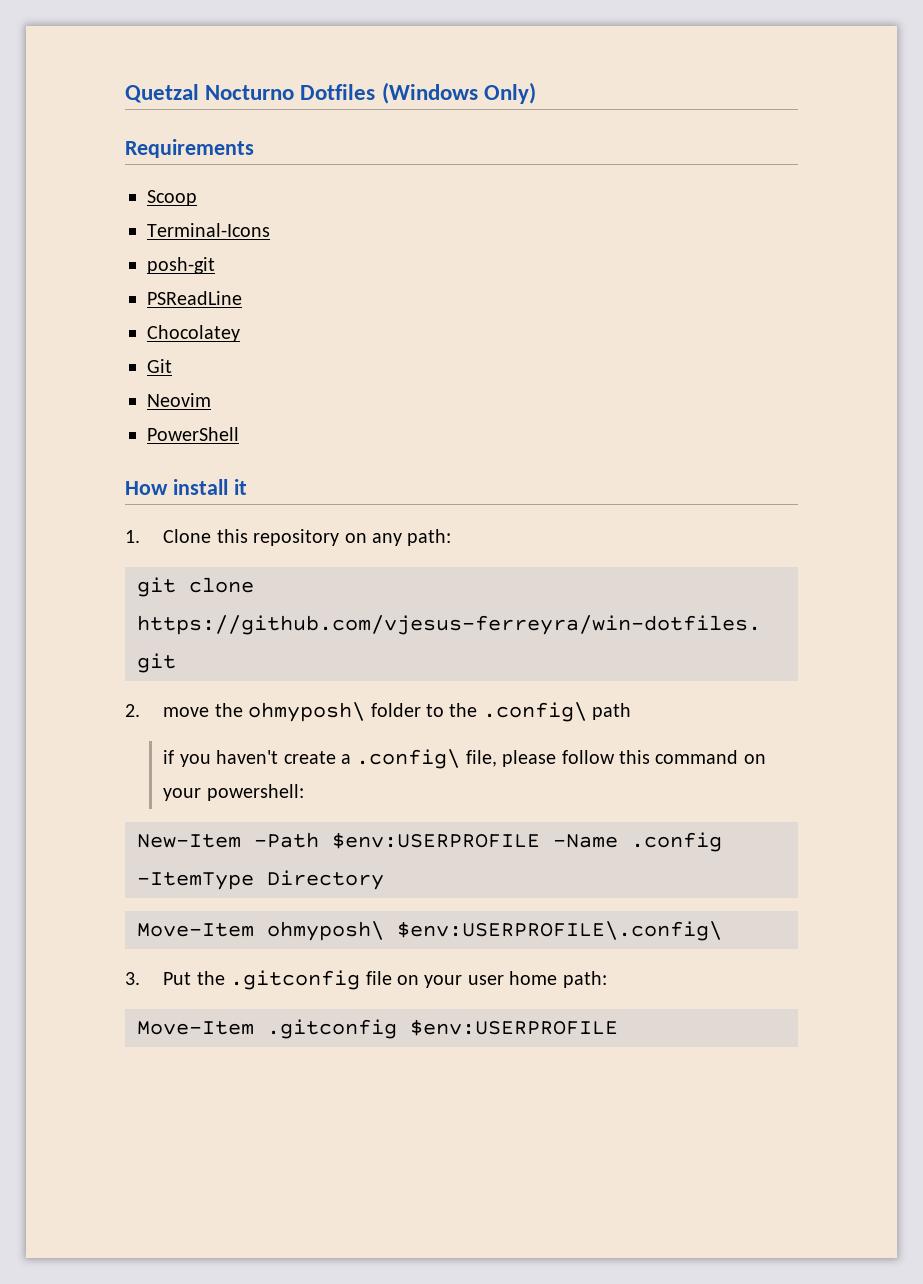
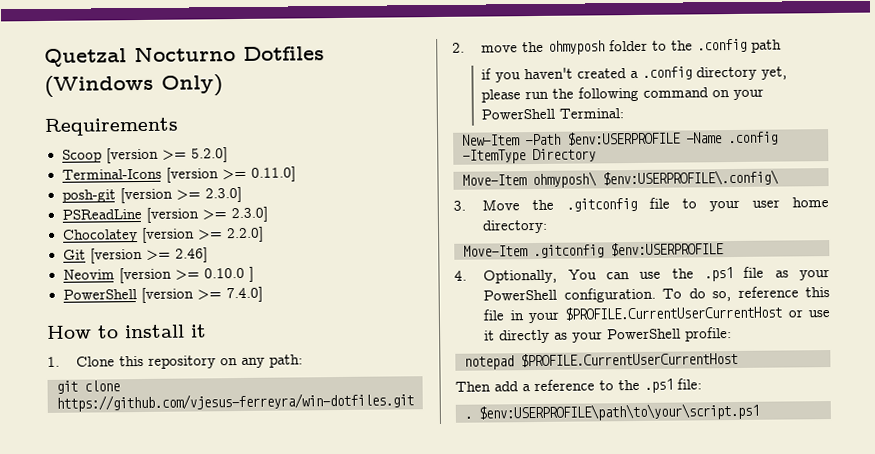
- Scoop
- Terminal-Icons
- posh-git
- PSReadLine
- Chocolatey
- Git
- Neovim
- PowerShell
+ Scoop [version >= 5.2.0]
+ Terminal-Icons [version >= 0.11.0]
+ posh-git [version >= 2.3.0]
+ PSReadLine [version >= 2.3.0]
+ Chocolatey [version >= 2.2.0]
+ Git [version >= 2.46]
+ Neovim [version >= 0.10.0 ]
+ PowerShell [version >= 7.4.0]
- How install it
+ How to install it
- 2. move the ohmyposh\ folder to the .config\ path
+ 2. move the ohmyposh folder to the .config path
- if you haven't create a .config\ file, please follow this command on your powershell:
+ if you haven't created a .config directory yet, please run the following command on your PowerShell Terminal:
- 3. Put the .gitconfig file on your user home path:
+ 3. Move the .gitconfig file to your user home directory:
+ 4. Optionally, You can use the .ps1 file as your PowerShell configuration. To do so, reference this file in your $PROFILE.CurrentUserCurrentHost or use it directly as your PowerShell profile:
+ notepad $PROFILE.CurrentUserCurrentHost
+ Then add a reference to the .ps1 file:
+ . $env:USERPROFILE\path\to\your\script.ps1

